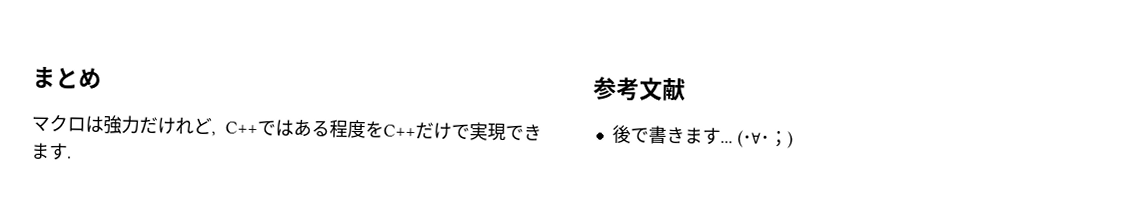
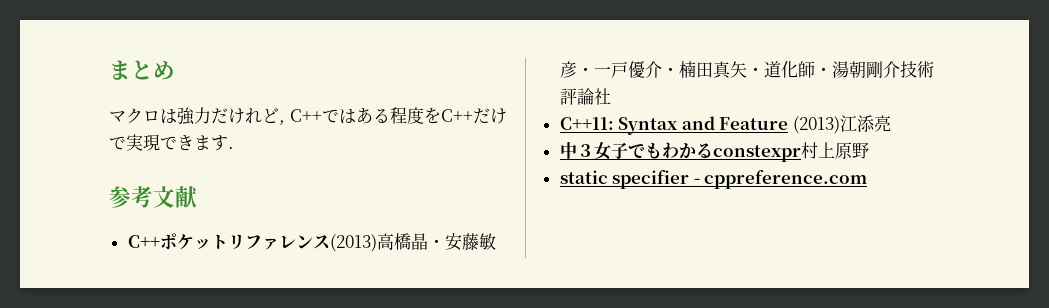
- 後で書きます... (･∀･；)
+ C++ポケットリファレンス(2013)高橋晶・安藤敏彦・一戸優介・楠田真矢・道化師・湯朝剛介技術評論社
+ C++11: Syntax and Feature (2013)江添亮
+ 中３女子でもわかるconstexpr村上原野
+ static specifier - cppreference.com

